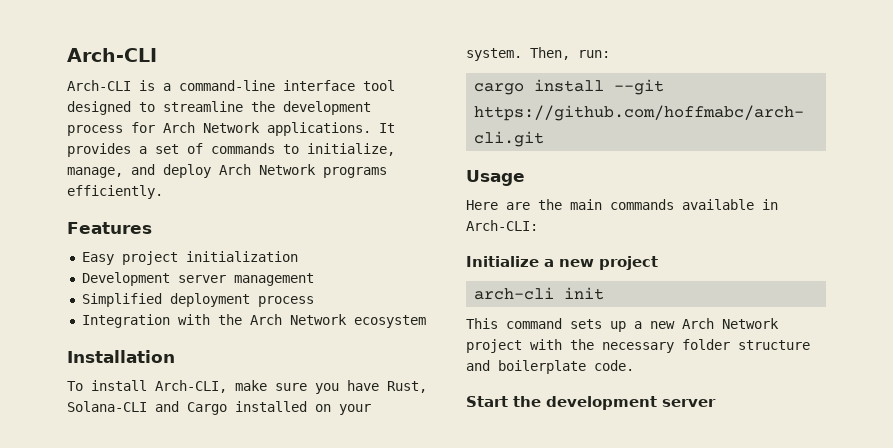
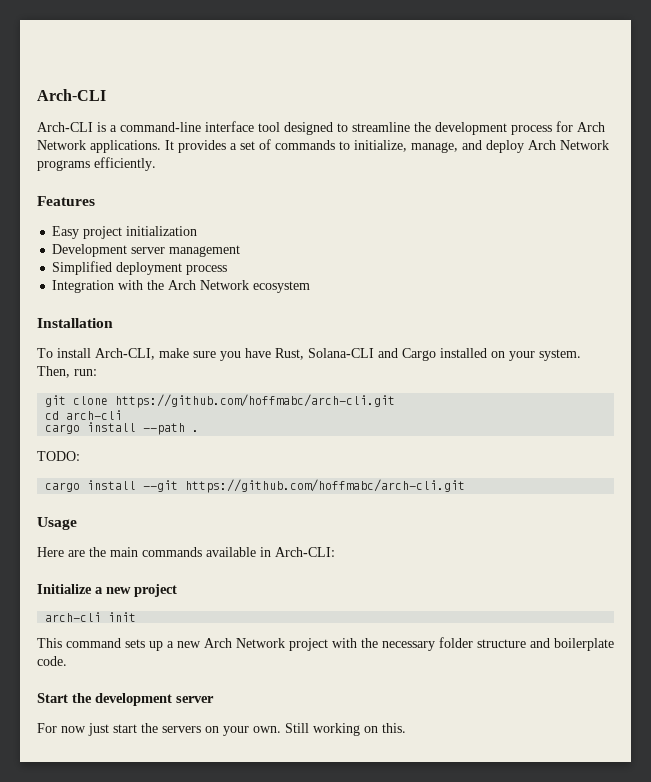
+ git clone https://github.com/hoffmabc/arch-cli.git
+ cd arch-cli
+ cargo install --path .
+ TODO:
+ For now just start the servers on your own. Still working on this.

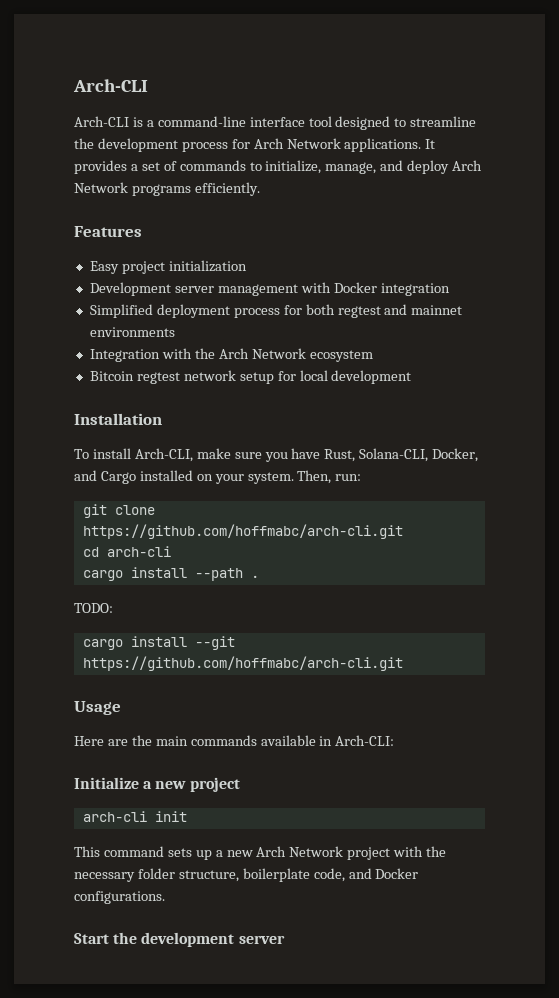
- Development server management
+ Development server management with Docker integration
- Simplified deployment process
+ Simplified deployment process for both regtest and mainnet environments
+ Bitcoin regtest network setup for local development
- To install Arch-CLI, make sure you have Rust, Solana-CLI and Cargo installed on your system.
+ To install Arch-CLI, make sure you have Rust, Solana-CLI, Docker, and Cargo installed on your system.
- This command sets up a new Arch Network project with the necessary folder structure and boilerplate code.
+ This command sets up a new Arch Network project with the necessary folder structure, boilerplate code, and Docker configurations.
  Start the development server
- For now just start the servers on your own. Still working on this.

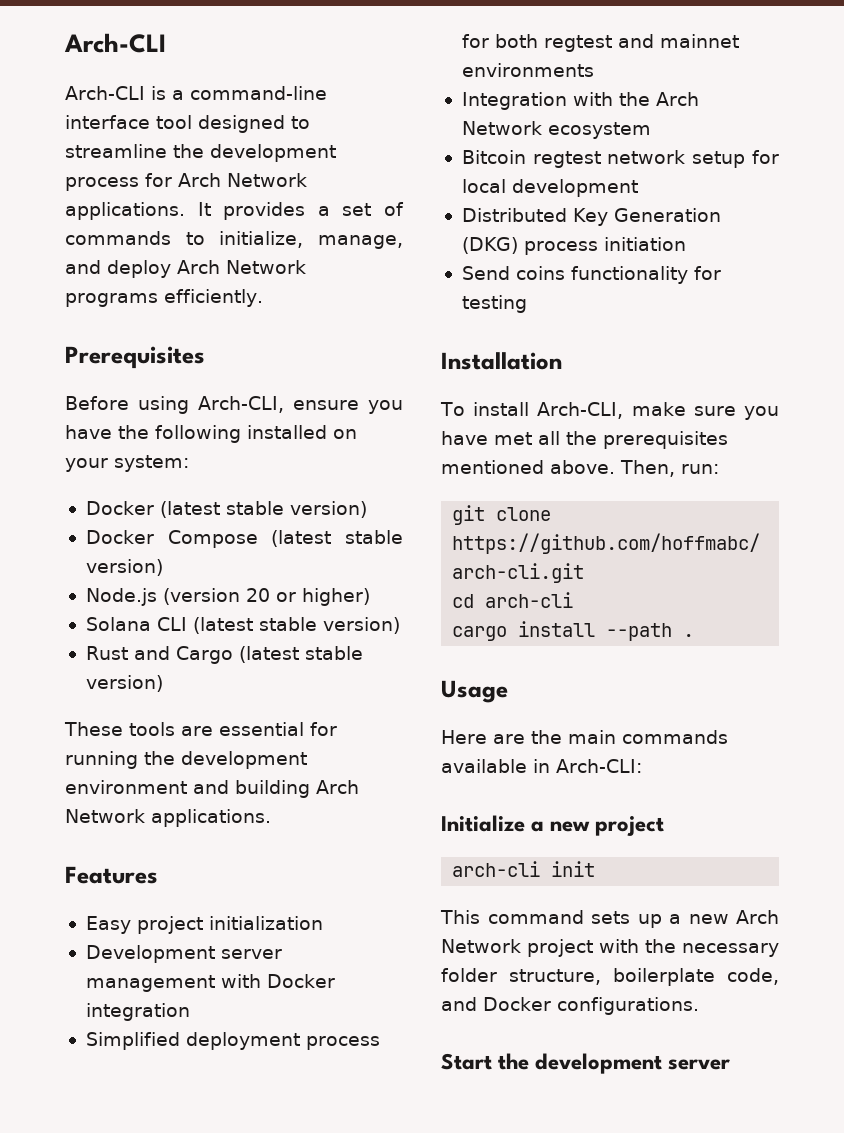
+ Prerequisites
+ Before using Arch-CLI, ensure you have the following installed on your system:
+ Docker (latest stable version)
+ Docker Compose (latest stable version)
+ Node.js (version 20 or higher)
+ Solana CLI (latest stable version)
+ Rust and Cargo (latest stable version)
+ These tools are essential for running the development environment and building Arch Network applications.
+ Distributed Key Generation (DKG) process initiation
+ Send coins functionality for testing
- To install Arch-CLI, make sure you have Rust, Solana-CLI, Docker, and Cargo installed on your system.
+ To install Arch-CLI, make sure you have met all the prerequisites mentioned above.
- TODO:
- cargo install --git https://github.com/hoffmabc/arch-cli.git

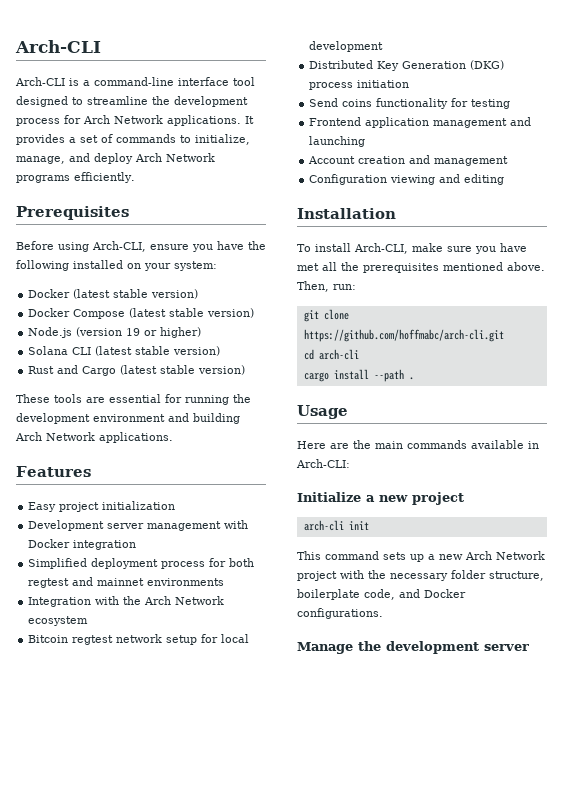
- Node.js (version 20 or higher)
+ Node.js (version 19 or higher)
+ Frontend application management and launching
+ Account creation and management
+ Configuration viewing and editing
- Start the development server
+ Manage the development server

